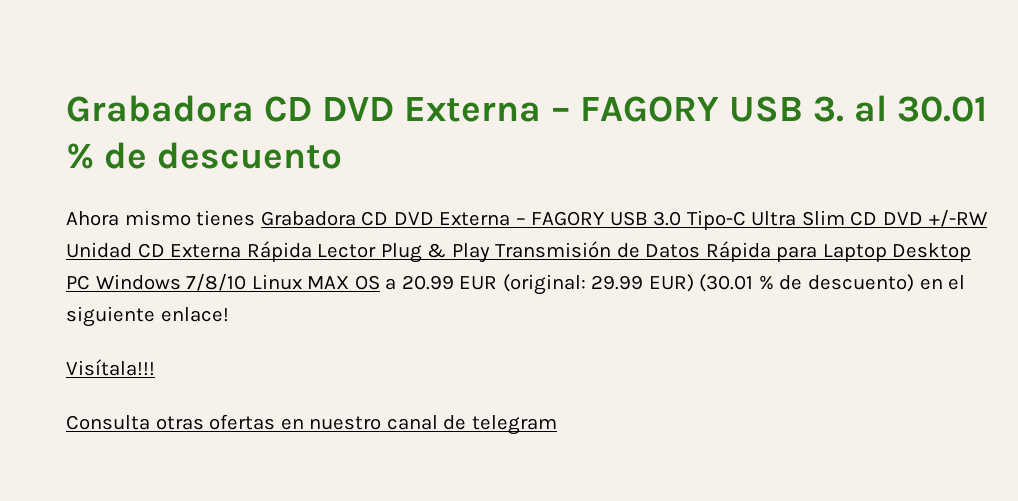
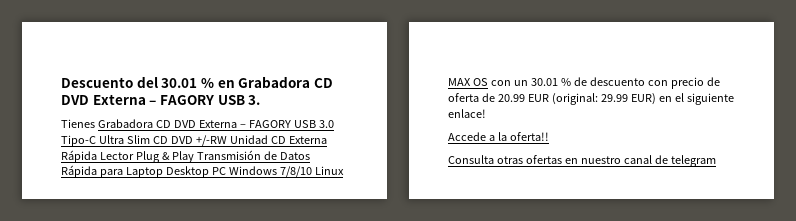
- Grabadora CD DVD Externa – FAGORY USB 3. al 30.01 % de descuento
- Ahora mismo tienes Grabadora CD DVD Externa – FAGORY USB 3.0 Tipo-C Ultra Slim CD DVD +/-RW Unidad CD Externa Rápida Lector Plug & Play Transmisión de Datos Rápida para Laptop Desktop PC Windows 7/8/10 Linux MAX OS a 20.99 EUR (original: 29.99 EUR) (30.01 % de descuento) en el siguiente enlace!
+ Descuento del 30.01 % en Grabadora CD DVD Externa – FAGORY USB 3.
+ Tienes Grabadora CD DVD Externa – FAGORY USB 3.0 Tipo-C Ultra Slim CD DVD +/-RW Unidad CD Externa Rápida Lector Plug & Play Transmisión de Datos Rápida para Laptop Desktop PC Windows 7/8/10 Linux MAX OS con un 30.01 % de descuento con precio de oferta de 20.99 EUR (original: 29.99 EUR) en el siguiente enlace!
- Visítala!!!
+ Accede a la oferta!!

